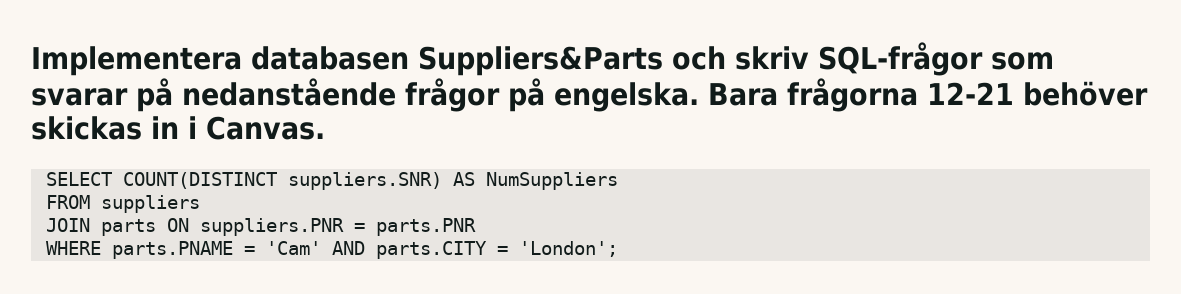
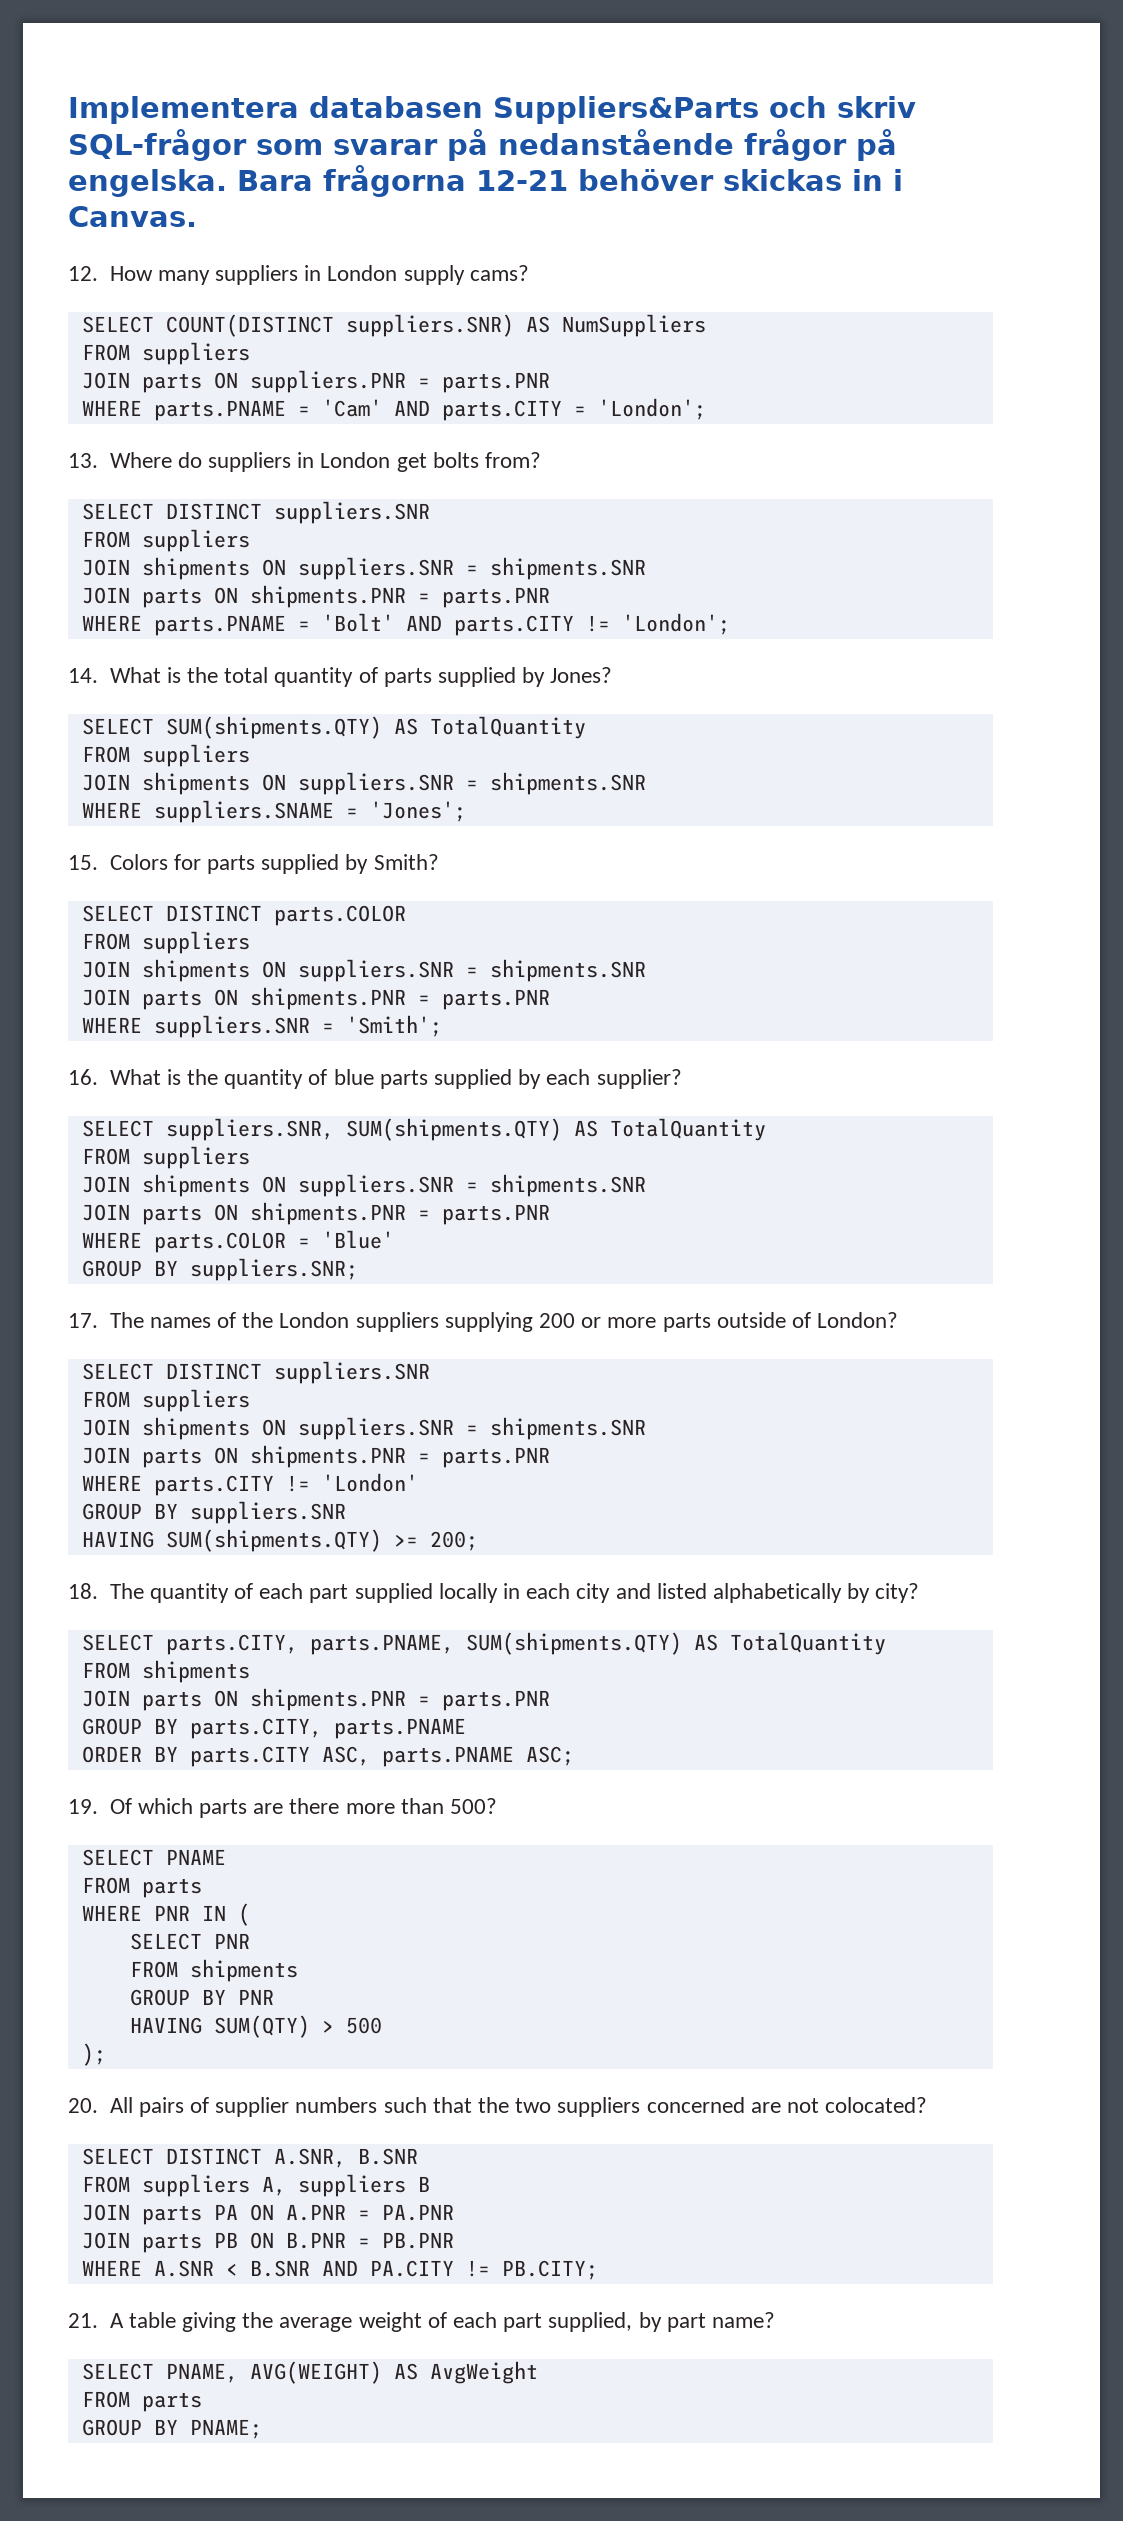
+ 12. How many suppliers in London supply cams?
+ 13. Where do suppliers in London get bolts from?
+ SELECT DISTINCT suppliers.SNR
+ FROM suppliers
+ JOIN shipments ON suppliers.SNR = shipments.SNR
+ JOIN parts ON shipments.PNR = parts.PNR
+ WHERE parts.PNAME = 'Bolt' AND parts.CITY != 'London';
+ 14. What is the total quantity of parts supplied by Jones?
+ SELECT SUM(shipments.QTY) AS TotalQuantity
+ FROM suppliers
+ JOIN shipments ON suppliers.SNR = shipments.SNR
+ WHERE suppliers.SNAME = 'Jones';
+ 15. Colors for parts supplied by Smith?
+ SELECT DISTINCT parts.COLOR
+ FROM suppliers
+ JOIN shipments ON suppliers.SNR = shipments.SNR
+ JOIN parts ON shipments.PNR = parts.PNR
+ WHERE suppliers.SNR = 'Smith';
+ 16. What is the quantity of blue parts supplied by each supplier?
+ SELECT suppliers.SNR, SUM(shipments.QTY) AS TotalQuantity
+ FROM suppliers
+ JOIN shipments ON suppliers.SNR = shipments.SNR
+ JOIN parts ON shipments.PNR = parts.PNR
+ WHERE parts.COLOR = 'Blue'
+ GROUP BY suppliers.SNR;
+ 17. The names of the London suppliers supplying 200 or more parts outside of London?
+ SELECT DISTINCT suppliers.SNR
+ FROM suppliers
+ JOIN shipments ON suppliers.SNR = shipments.SNR
+ JOIN parts ON shipments.PNR = parts.PNR
+ WHERE parts.CITY != 'London'
+ GROUP BY suppliers.SNR
+ HAVING SUM(shipments.QTY) >= 200;
+ 18. The quantity of each part supplied locally in each city and listed alphabetically by city?
+ SELECT parts.CITY, parts.PNAME, SUM(shipments.QTY) AS TotalQuantity
+ FROM shipments
+ JOIN parts ON shipments.PNR = parts.PNR
+ GROUP BY parts.CITY, parts.PNAME
+ ORDER BY parts.CITY ASC, parts.PNAME ASC;
+ 19. Of which parts are there more than 500?
+ SELECT PNAME
+ FROM parts
+ WHERE PNR IN (
+ SELECT PNR
+ FROM shipments
+ GROUP BY PNR
+ HAVING SUM(QTY) > 500
+ );
+ 20. All pairs of supplier numbers such that the two suppliers concerned are not colocated?
+ SELECT DISTINCT A.SNR, B.SNR
+ FROM suppliers A, suppliers B
+ JOIN parts PA ON A.PNR = PA.PNR
+ JOIN parts PB ON B.PNR = PB.PNR
+ WHERE A.SNR < B.SNR AND PA.CITY != PB.CITY;
+ 21. A table giving the average weight of each part supplied, by part name?
+ SELECT PNAME, AVG(WEIGHT) AS AvgWeight
+ FROM parts
+ GROUP BY PNAME;

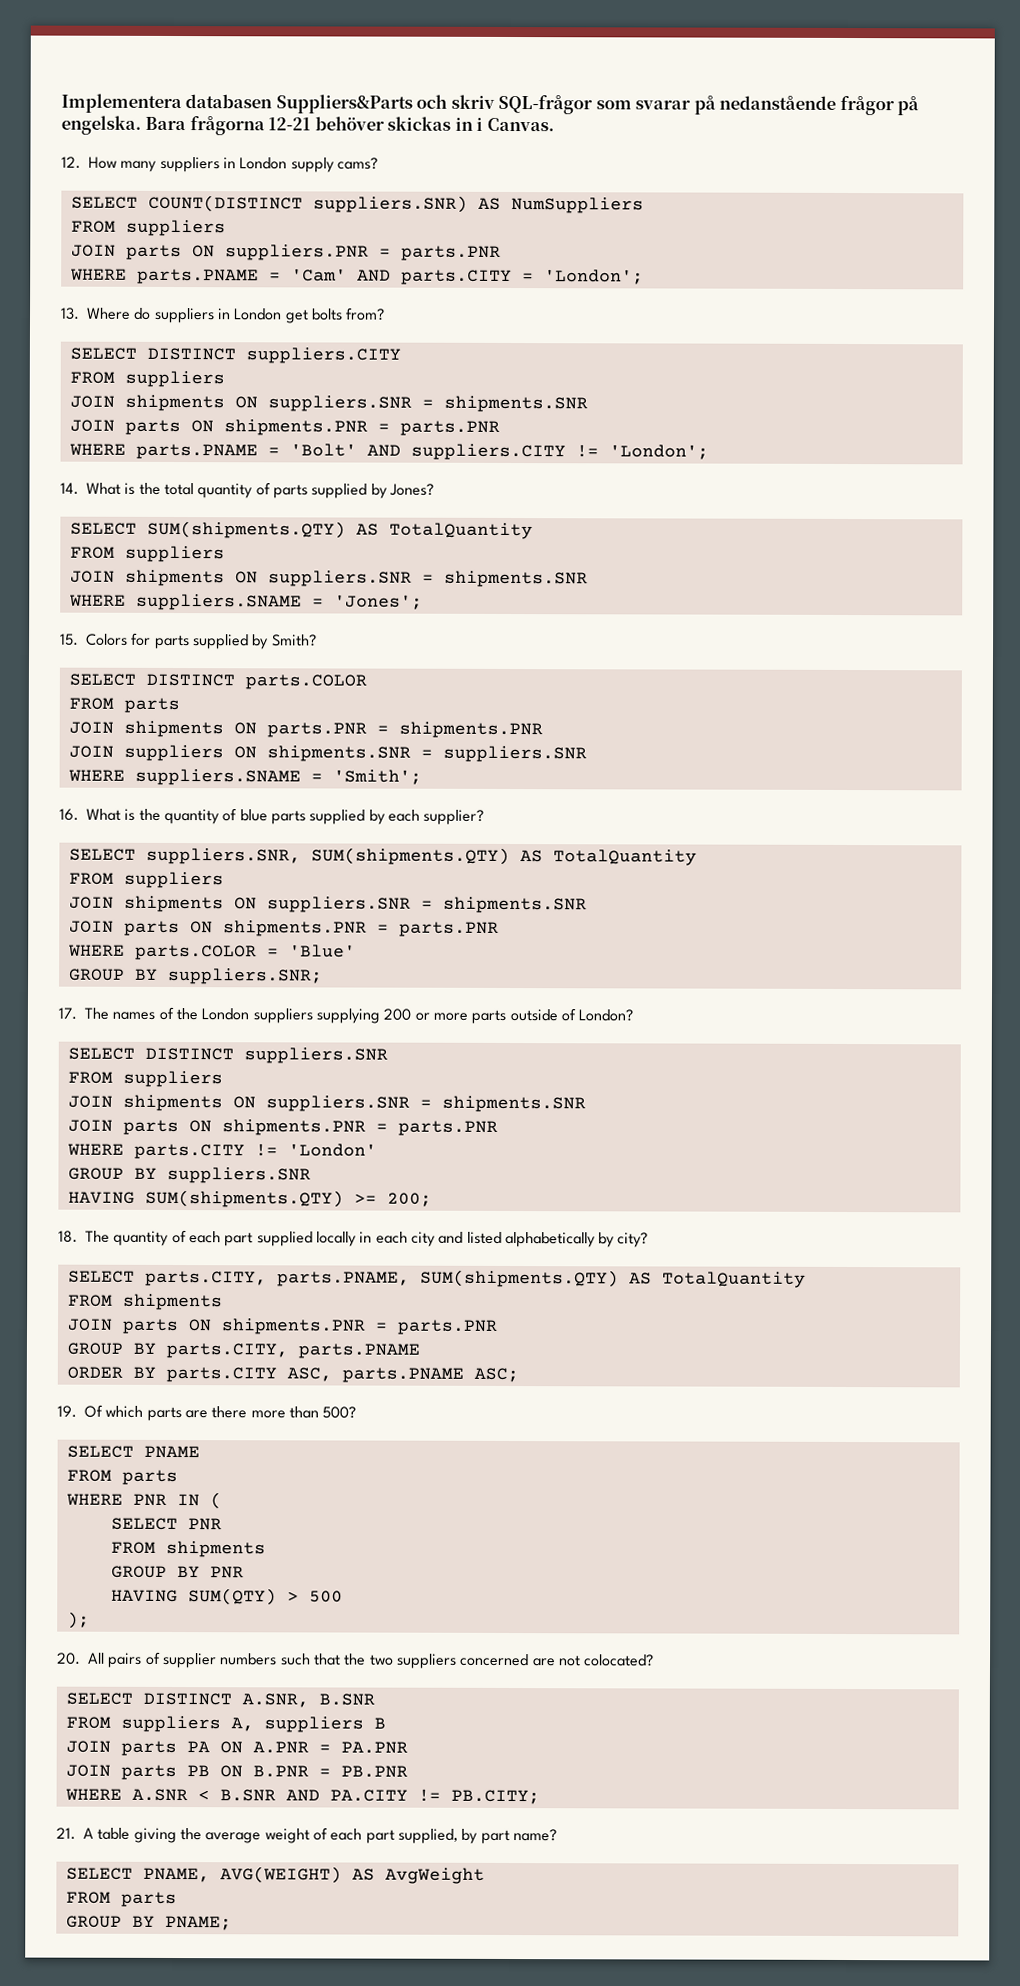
  13. Where do suppliers in London get bolts from?
- SELECT DISTINCT suppliers.SNR
+ SELECT DISTINCT suppliers.CITY
- WHERE parts.PNAME = 'Bolt' AND parts.CITY != 'London';
+ WHERE parts.PNAME = 'Bolt' AND suppliers.CITY != 'London';
  SELECT DISTINCT parts.COLOR
- FROM suppliers
- JOIN shipments ON suppliers.SNR = shipments.SNR
- JOIN parts ON shipments.PNR = parts.PNR
- WHERE suppliers.SNR = 'Smith';
+ FROM parts
+ JOIN shipments ON parts.PNR = shipments.PNR
+ JOIN suppliers ON shipments.SNR = suppliers.SNR
+ WHERE suppliers.SNAME = 'Smith';

